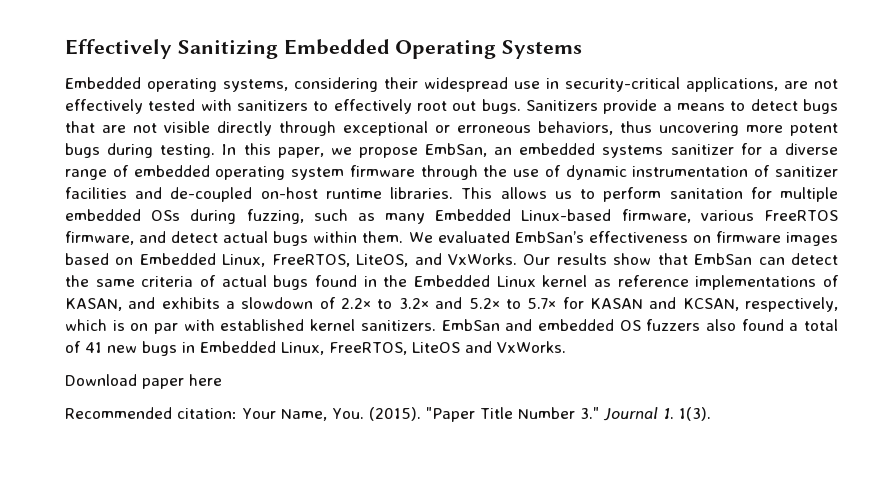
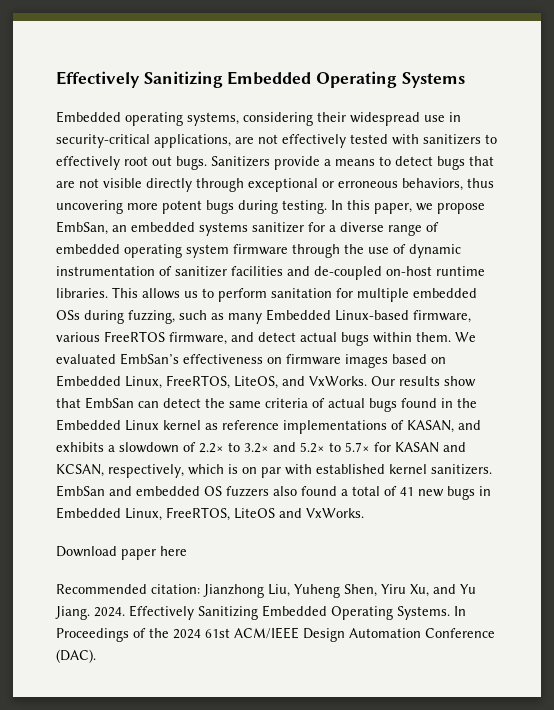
- Recommended citation: Your Name, You. (2015). "Paper Title Number 3." Journal 1. 1(3).
+ Recommended citation: Jianzhong Liu, Yuheng Shen, Yiru Xu, and Yu Jiang. 2024. Effectively Sanitizing Embedded Operating Systems. In Proceedings of the 2024 61st ACM/IEEE Design Automation Conference (DAC).

